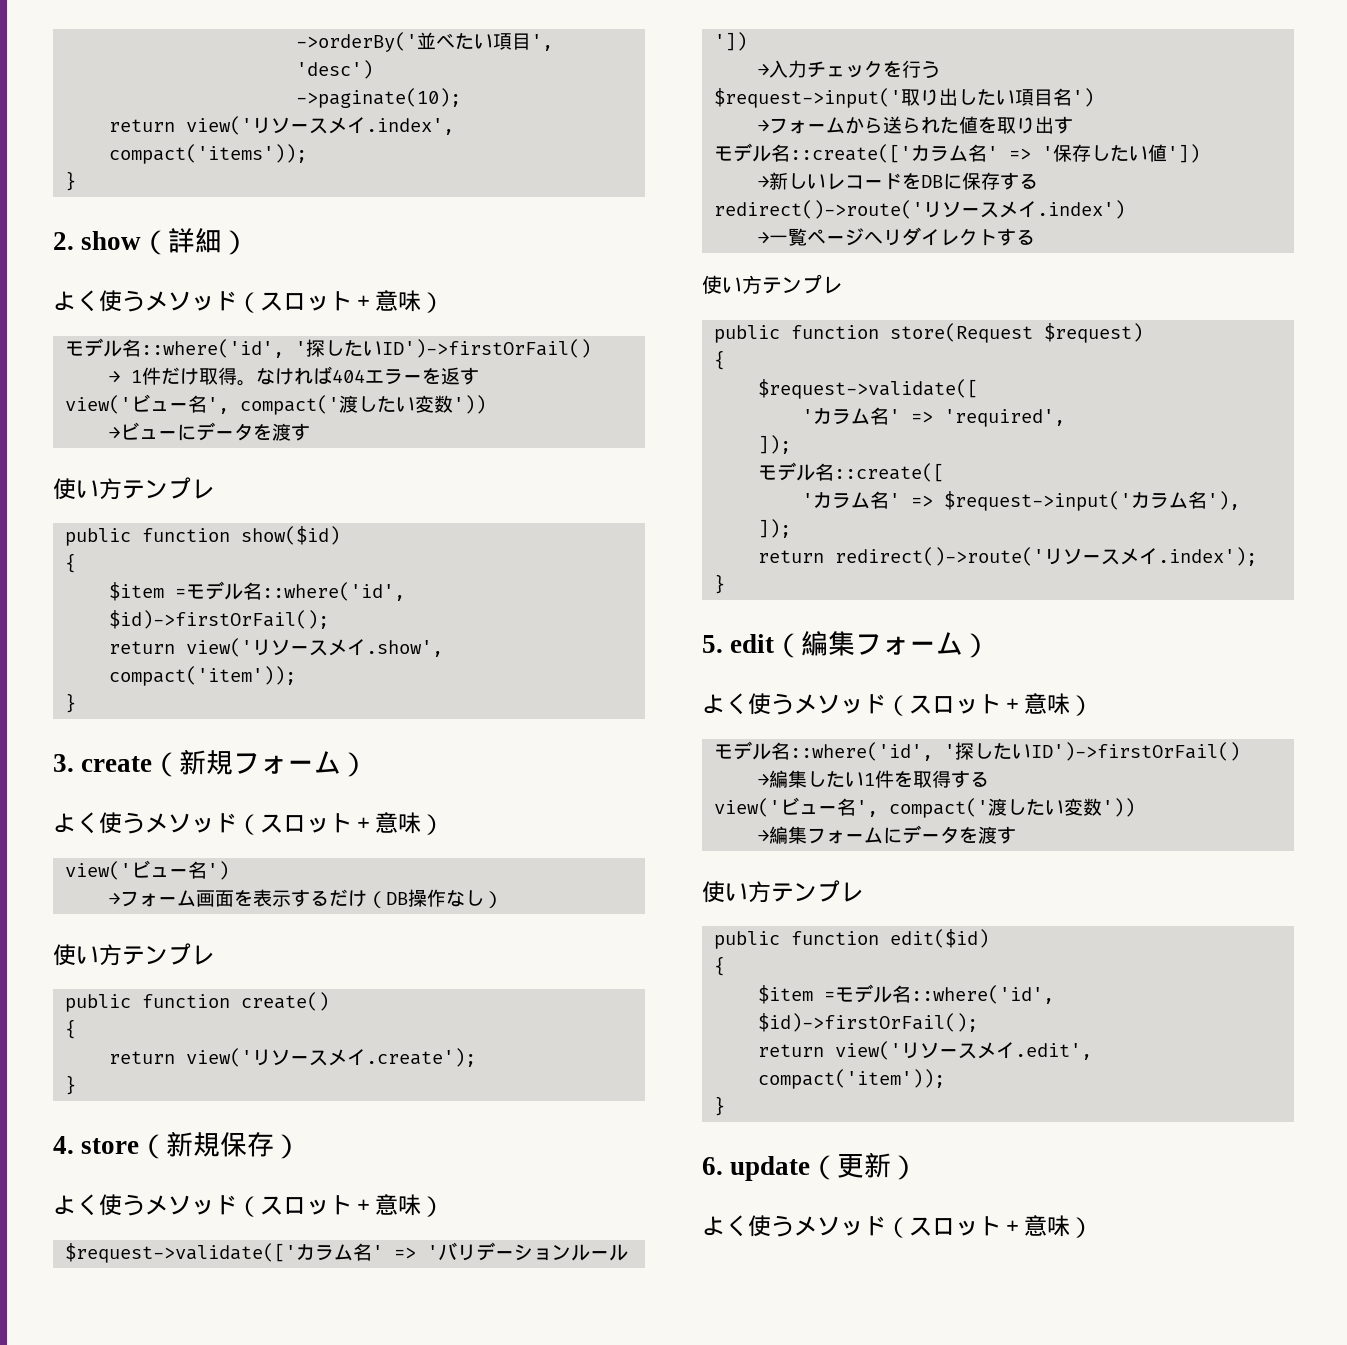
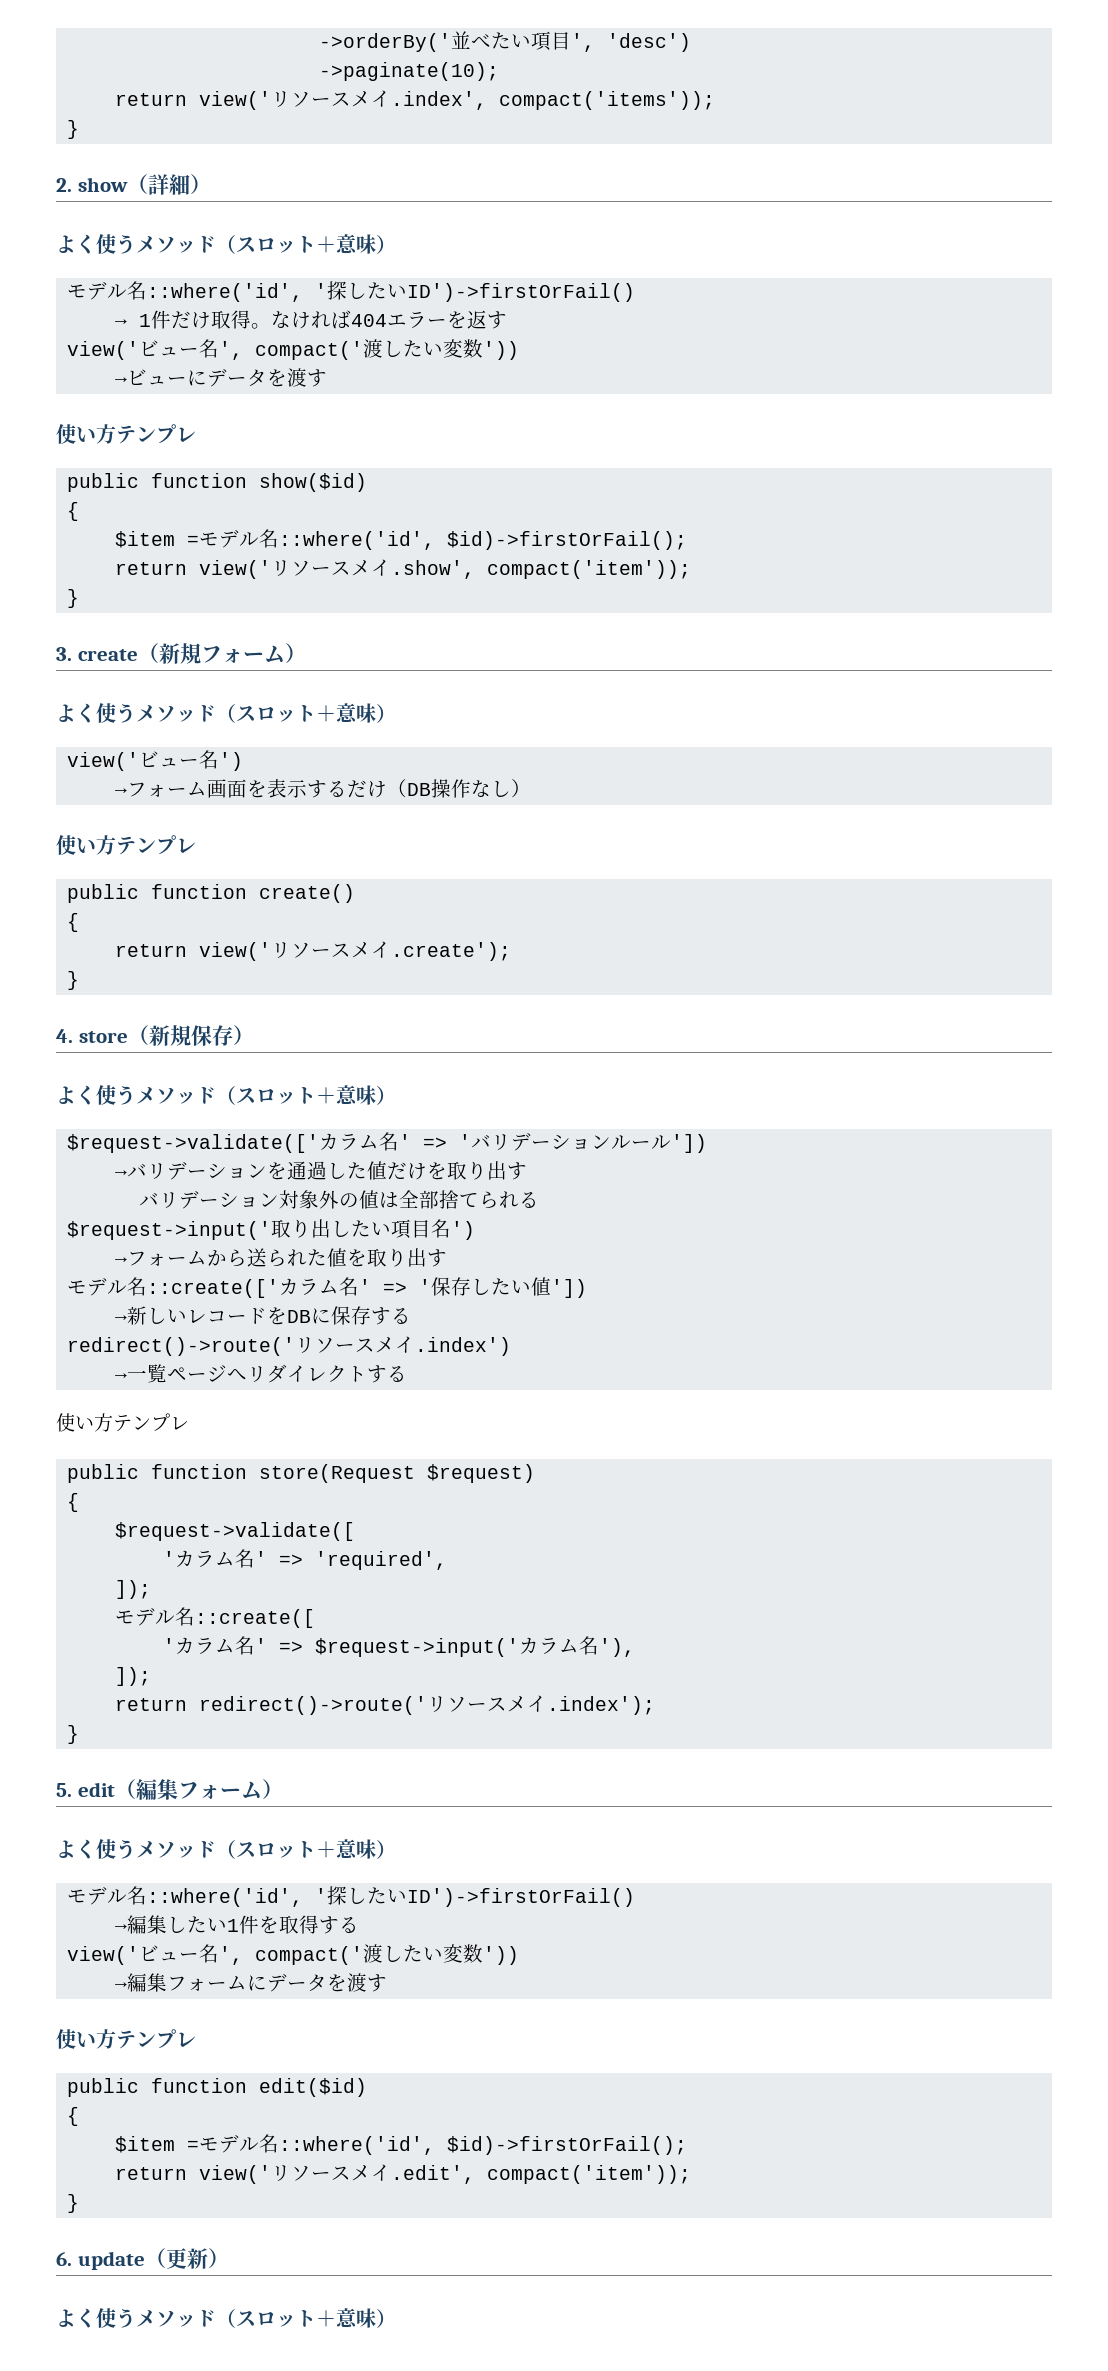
- →入力チェックを行う
+ →バリデーションを通過した値だけを取り出す
+ バリデーション対象外の値は全部捨てられる

